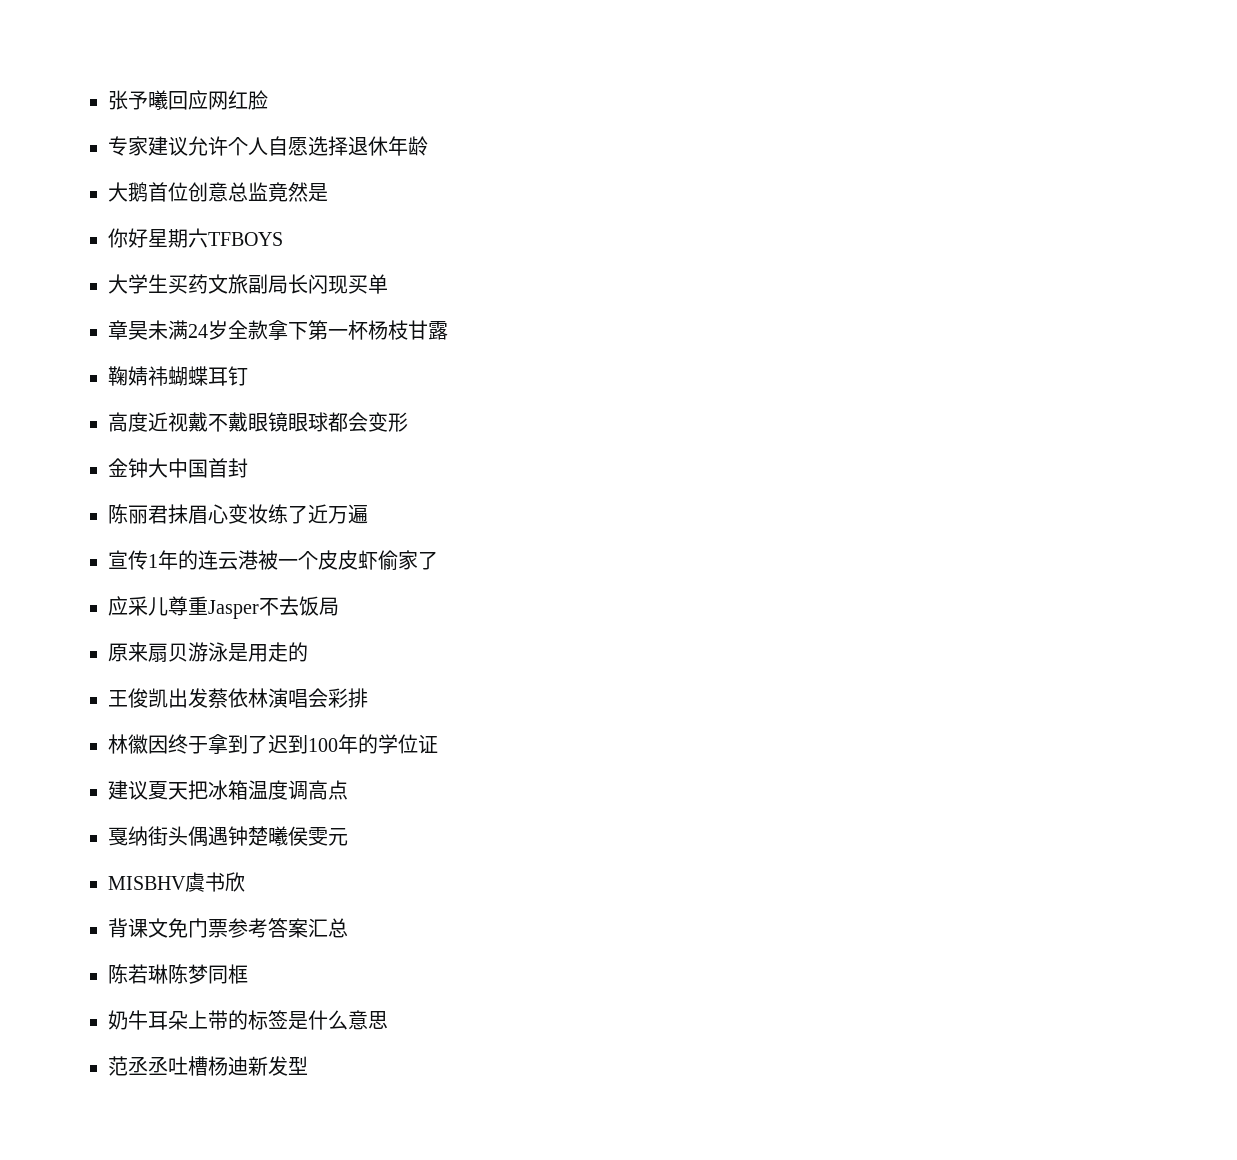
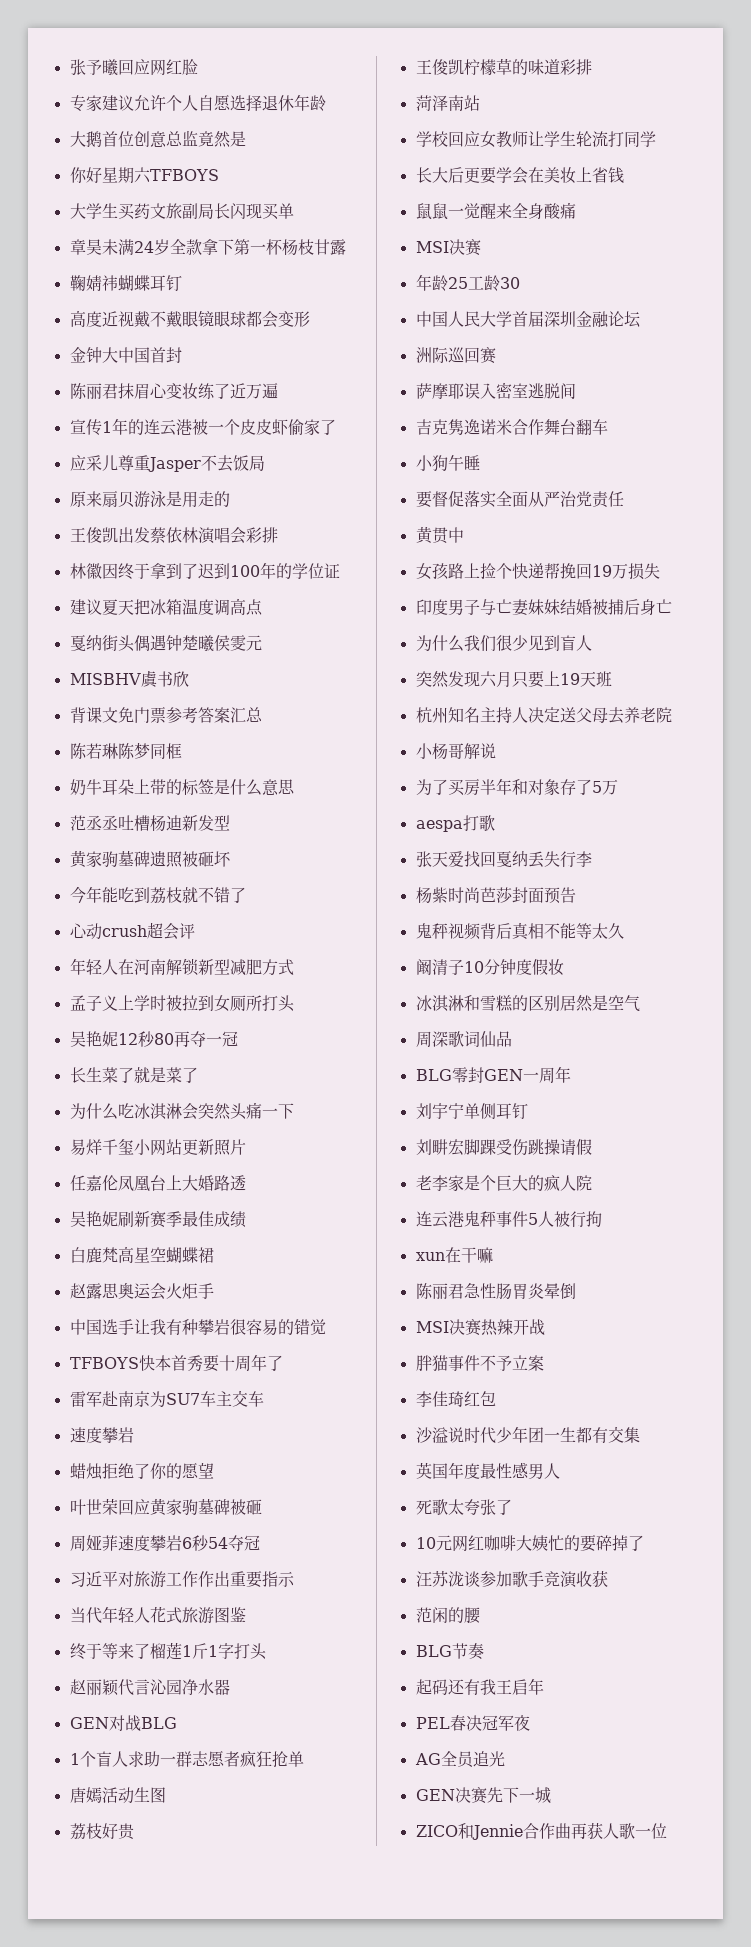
+ 黄家驹墓碑遗照被砸坏
+ 今年能吃到荔枝就不错了
+ 心动crush超会评
+ 年轻人在河南解锁新型减肥方式
+ 孟子义上学时被拉到女厕所打头
+ 吴艳妮12秒80再夺一冠
+ 长生菜了就是菜了
+ 为什么吃冰淇淋会突然头痛一下
+ 易烊千玺小网站更新照片
+ 任嘉伦凤凰台上大婚路透
+ 吴艳妮刷新赛季最佳成绩
+ 白鹿梵高星空蝴蝶裙
+ 赵露思奥运会火炬手
+ 中国选手让我有种攀岩很容易的错觉
+ TFBOYS快本首秀要十周年了
+ 雷军赴南京为SU7车主交车
+ 速度攀岩
+ 蜡烛拒绝了你的愿望
+ 叶世荣回应黄家驹墓碑被砸
+ 周娅菲速度攀岩6秒54夺冠
+ 习近平对旅游工作作出重要指示
+ 当代年轻人花式旅游图鉴
+ 终于等来了榴莲1斤1字打头
+ 赵丽颖代言沁园净水器
+ GEN对战BLG
+ 1个盲人求助一群志愿者疯狂抢单
+ 唐嫣活动生图
+ 荔枝好贵
+ 王俊凯柠檬草的味道彩排
+ 菏泽南站
+ 学校回应女教师让学生轮流打同学
+ 长大后更要学会在美妆上省钱
+ 鼠鼠一觉醒来全身酸痛
+ MSI决赛
+ 年龄25工龄30
+ 中国人民大学首届深圳金融论坛
+ 洲际巡回赛
+ 萨摩耶误入密室逃脱间
+ 吉克隽逸诺米合作舞台翻车
+ 小狗午睡
+ 要督促落实全面从严治党责任
+ 黄贯中
+ 女孩路上捡个快递帮挽回19万损失
+ 印度男子与亡妻妹妹结婚被捕后身亡
+ 为什么我们很少见到盲人
+ 突然发现六月只要上19天班
+ 杭州知名主持人决定送父母去养老院
+ 小杨哥解说
+ 为了买房半年和对象存了5万
+ aespa打歌
+ 张天爱找回戛纳丢失行李
+ 杨紫时尚芭莎封面预告
+ 鬼秤视频背后真相不能等太久
+ 阚清子10分钟度假妆
+ 冰淇淋和雪糕的区别居然是空气
+ 周深歌词仙品
+ BLG零封GEN一周年
+ 刘宇宁单侧耳钉
+ 刘畊宏脚踝受伤跳操请假
+ 老李家是个巨大的疯人院
+ 连云港鬼秤事件5人被行拘
+ xun在干嘛
+ 陈丽君急性肠胃炎晕倒
+ MSI决赛热辣开战
+ 胖猫事件不予立案
+ 李佳琦红包
+ 沙溢说时代少年团一生都有交集
+ 英国年度最性感男人
+ 死歌太夸张了
+ 10元网红咖啡大姨忙的要碎掉了
+ 汪苏泷谈参加歌手竞演收获
+ 范闲的腰
+ BLG节奏
+ 起码还有我王启年
+ PEL春决冠军夜
+ AG全员追光
+ GEN决赛先下一城
+ ZICO和Jennie合作曲再获人歌一位

